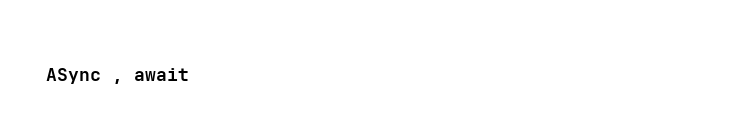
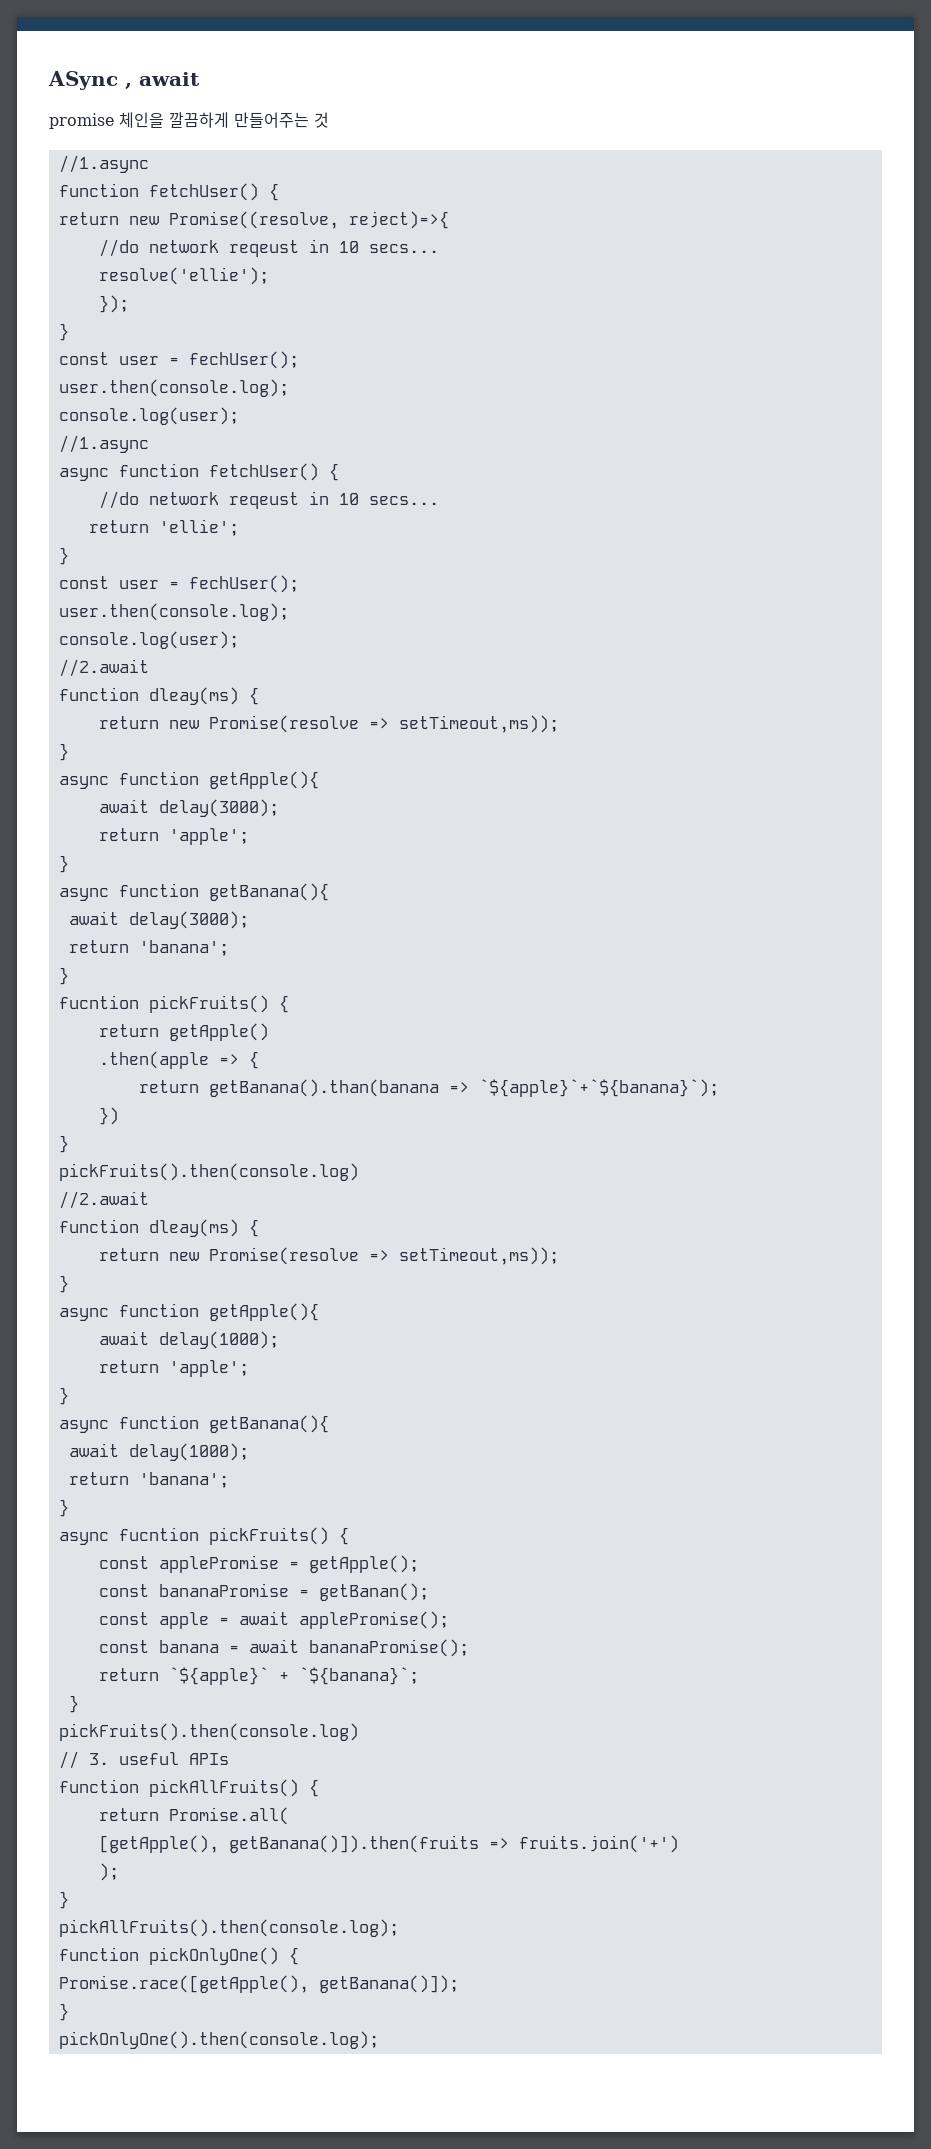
+ promise 체인을 깔끔하게 만들어주는 것
+ //1.async
+ function fetchUser() {
+ return new Promise((resolve, reject)=>{
+ //do network reqeust in 10 secs...
+ resolve('ellie');
+ });
+ }
+ const user = fechUser();
+ user.then(console.log);
+ console.log(user);
+ //1.async
+ async function fetchUser() {
+ //do network reqeust in 10 secs...
+ return 'ellie';
+ }
+ const user = fechUser();
+ user.then(console.log);
+ console.log(user);
+ //2.await
+ function dleay(ms) {
+ return new Promise(resolve => setTimeout,ms));
+ }
+ async function getApple(){
+ await delay(3000);
+ return 'apple';
+ }
+ async function getBanana(){
+ await delay(3000);
+ return 'banana';
+ }
+ fucntion pickFruits() {
+ return getApple()
+ .then(apple => {
+ return getBanana().than(banana => `${apple}`+`${banana}`);
+ })
+ }
+ pickFruits().then(console.log)
+ //2.await
+ function dleay(ms) {
+ return new Promise(resolve => setTimeout,ms));
+ }
+ async function getApple(){
+ await delay(1000);
+ return 'apple';
+ }
+ async function getBanana(){
+ await delay(1000);
+ return 'banana';
+ }
+ async fucntion pickFruits() {
+ const applePromise = getApple();
+ const bananaPromise = getBanan();
+ const apple = await applePromise();
+ const banana = await bananaPromise();
+ return `${apple}` + `${banana}`;
+ }
+ pickFruits().then(console.log)
+ // 3. useful APIs
+ function pickAllFruits() {
+ return Promise.all(
+ [getApple(), getBanana()]).then(fruits => fruits.join('+')
+ );
+ }
+ pickAllFruits().then(console.log);
+ function pickOnlyOne() {
+ Promise.race([getApple(), getBanana()]);
+ }
+ pickOnlyOne().then(console.log);

